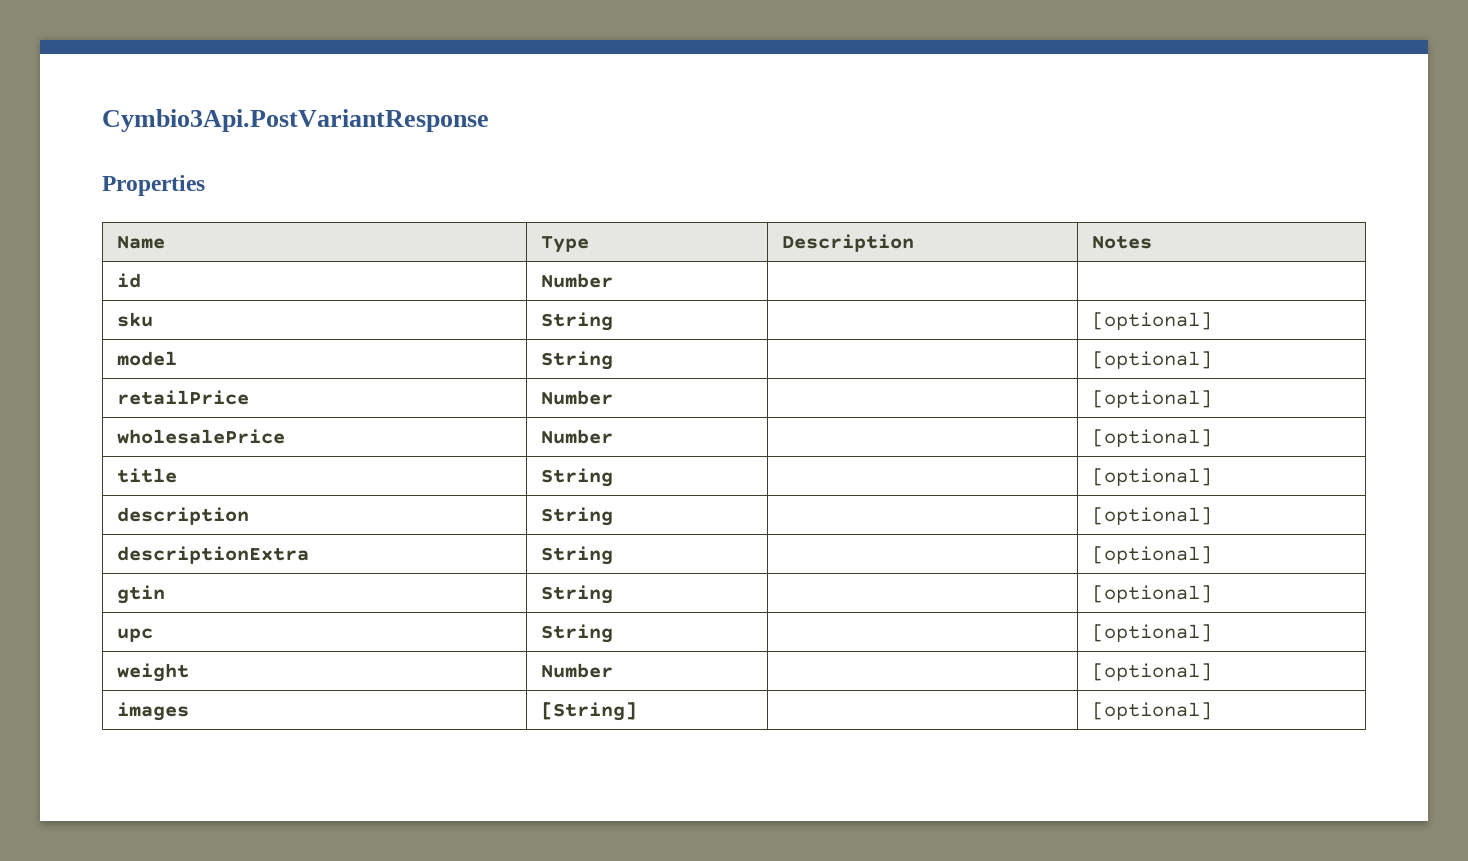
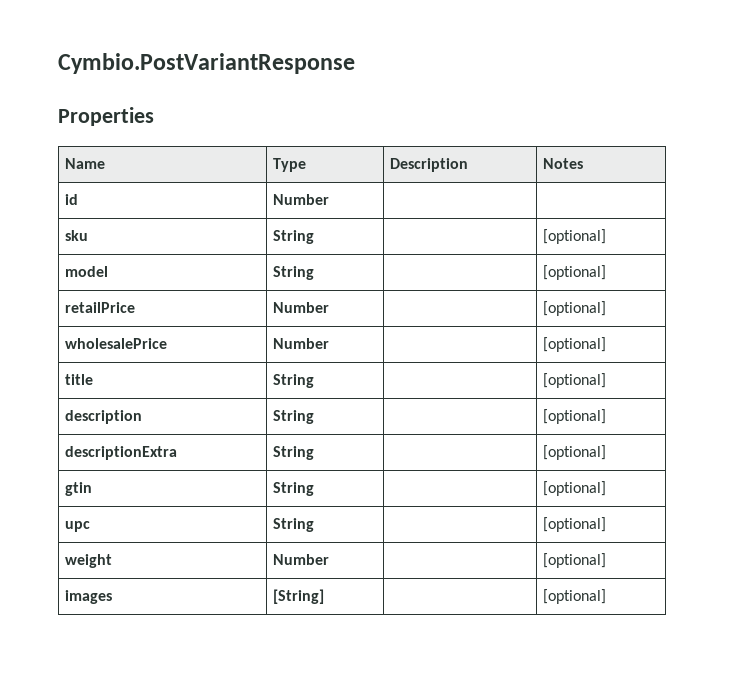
- Cymbio3Api.PostVariantResponse
+ Cymbio.PostVariantResponse

